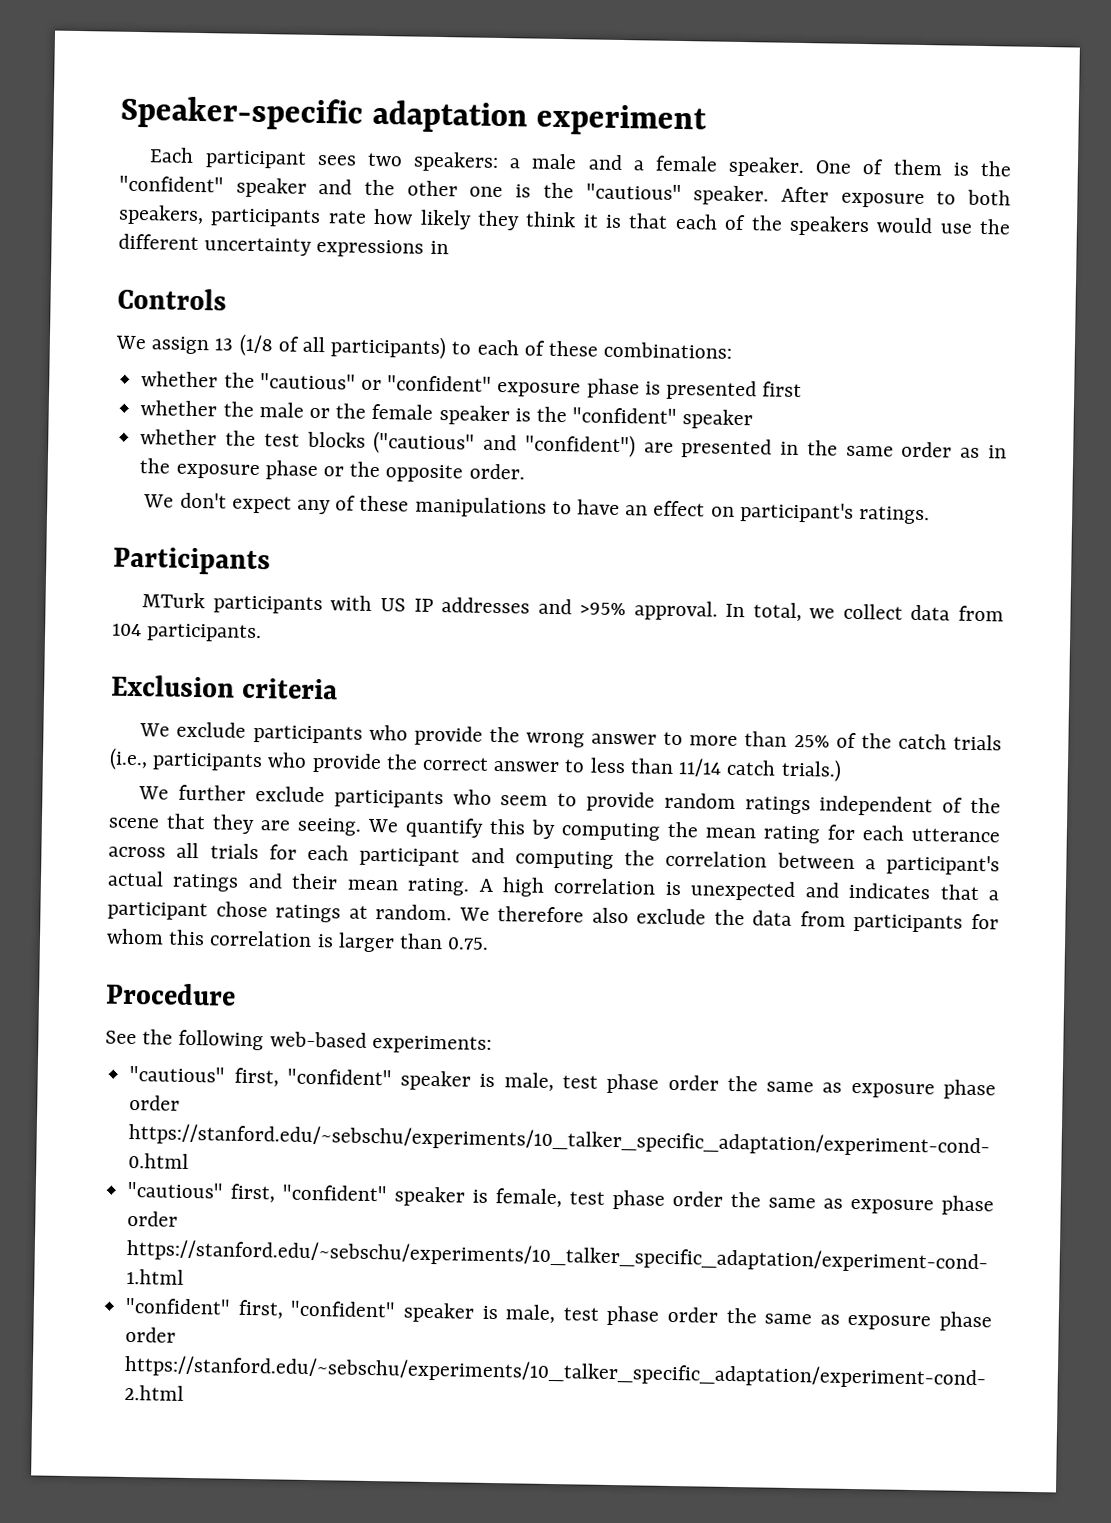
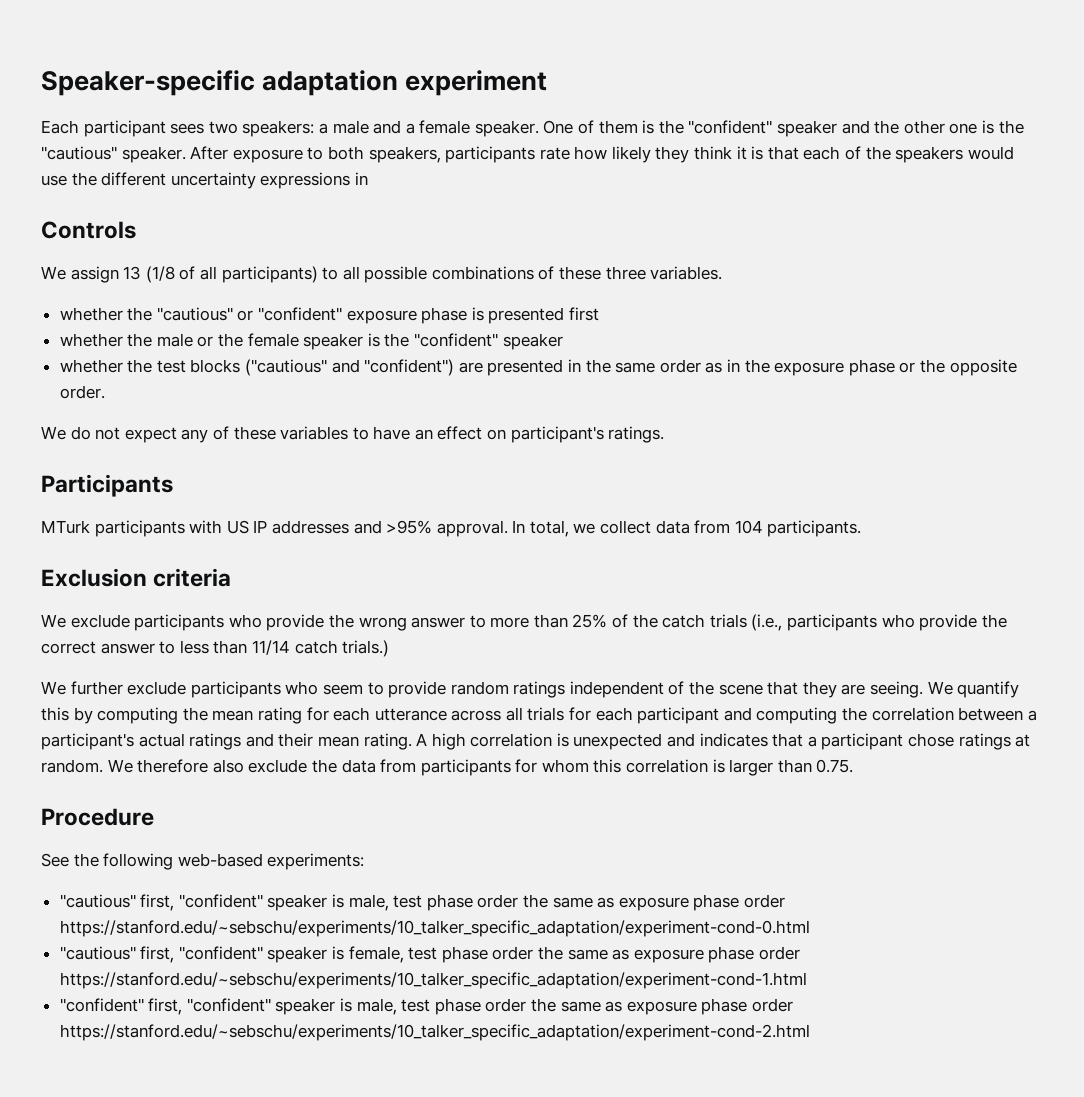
- We assign 13 (1/8 of all participants) to each of these combinations:
+ We assign 13 (1/8 of all participants) to all possible combinations of these three variables.
- We don't expect any of these manipulations to have an effect on participant's ratings.
+ We do not expect any of these variables to have an effect on participant's ratings.

